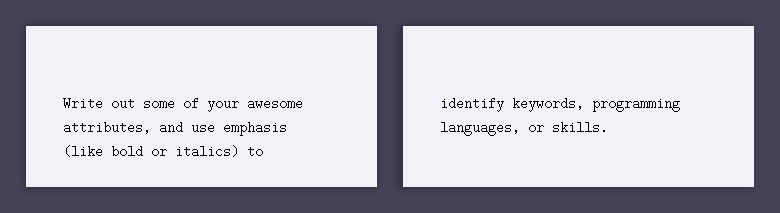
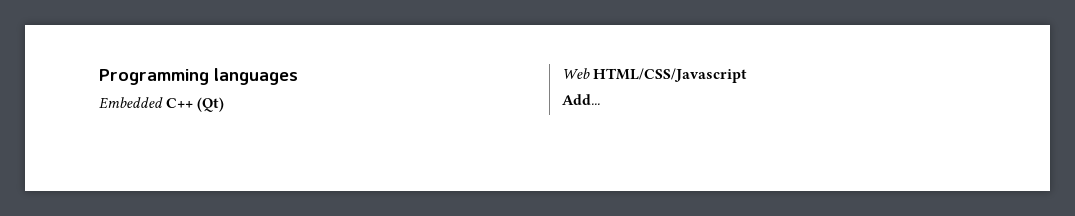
- Write out some of your awesome attributes, and use emphasis (like bold or italics) to identify keywords, programming languages, or skills.
+ Programming languages
+ Embedded C++ (Qt)
+ Web HTML/CSS/Javascript
+ Add...

